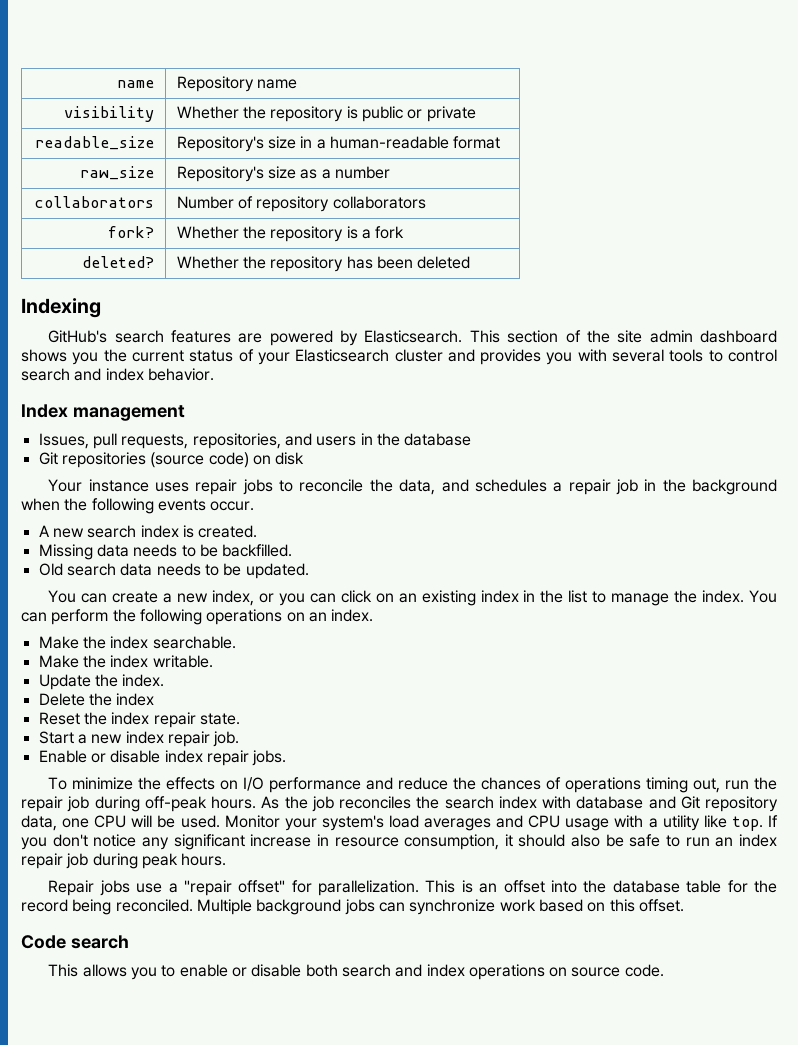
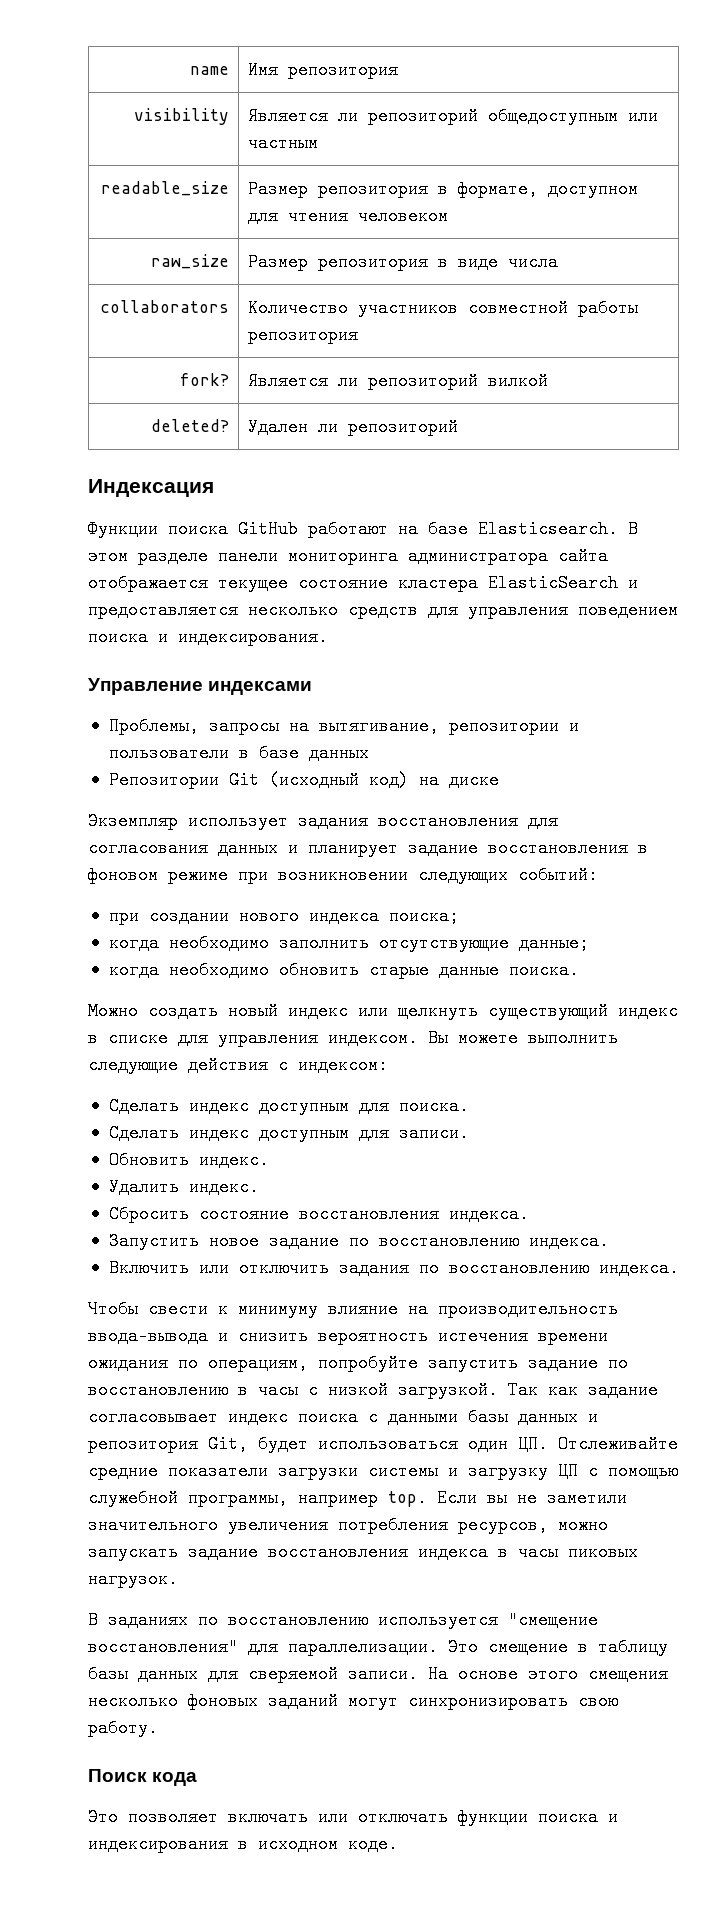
- name | Repository name
+ name | Имя репозитория
- visibility | Whether the repository is public or private
- readable_size | Repository's size in a human-readable format
- raw_size | Repository's size as a number
- collaborators | Number of repository collaborators
- fork? | Whether the repository is a fork
- deleted? | Whether the repository has been deleted
- Indexing
- GitHub's search features are powered by Elasticsearch. This section of the site admin dashboard shows you the current status of your Elasticsearch cluster and provides you with several tools to control search and index behavior.
- Index management
- Issues, pull requests, repositories, and users in the database
- Git repositories (source code) on disk
- Your instance uses repair jobs to reconcile the data, and schedules a repair job in the background when the following events occur.
- A new search index is created.
- Missing data needs to be backfilled.
- Old search data needs to be updated.
- You can create a new index, or you can click on an existing index in the list to manage the index. You can perform the following operations on an index.
- Make the index searchable.
- Make the index writable.
- Update the index.
- Delete the index
- Reset the index repair state.
- Start a new index repair job.
- Enable or disable index repair jobs.
- To minimize the effects on I/O performance and reduce the chances of operations timing out, run the repair job during off-peak hours. As the job reconciles the search index with database and Git repository data, one CPU will be used. Monitor your system's load averages and CPU usage with a utility like top. If you don't notice any significant increase in resource consumption, it should also be safe to run an index repair job during peak hours.
- Repair jobs use a "repair offset" for parallelization. This is an offset into the database table for the record being reconciled. Multiple background jobs can synchronize work based on this offset.
- Code search
- This allows you to enable or disable both search and index operations on source code.
+ visibility | Является ли репозиторий общедоступным или частным
+ readable_size | Размер репозитория в формате, доступном для чтения человеком
+ raw_size | Размер репозитория в виде числа
+ collaborators | Количество участников совместной работы репозитория
+ fork? | Является ли репозиторий вилкой
+ deleted? | Удален ли репозиторий
+ Индексация
+ Функции поиска GitHub работают на базе Elasticsearch. В этом разделе панели мониторинга администратора сайта отображается текущее состояние кластера ElasticSearch и предоставляется несколько средств для управления поведением поиска и индексирования.
+ Управление индексами
+ Проблемы, запросы на вытягивание, репозитории и пользователи в базе данных
+ Репозитории Git (исходный код) на диске
+ Экземпляр использует задания восстановления для согласования данных и планирует задание восстановления в фоновом режиме при возникновении следующих событий:
+ при создании нового индекса поиска;
+ когда необходимо заполнить отсутствующие данные;
+ когда необходимо обновить старые данные поиска.
+ Можно создать новый индекс или щелкнуть существующий индекс в списке для управления индексом. Вы можете выполнить следующие действия с индексом:
+ Сделать индекс доступным для поиска.
+ Сделать индекс доступным для записи.
+ Обновить индекс.
+ Удалить индекс.
+ Сбросить состояние восстановления индекса.
+ Запустить новое задание по восстановлению индекса.
+ Включить или отключить задания по восстановлению индекса.
+ Чтобы свести к минимуму влияние на производительность ввода-вывода и снизить вероятность истечения времени ожидания по операциям, попробуйте запустить задание по восстановлению в часы с низкой загрузкой. Так как задание согласовывает индекс поиска с данными базы данных и репозитория Git, будет использоваться один ЦП. Отслеживайте средние показатели загрузки системы и загрузку ЦП с помощью служебной программы, например top. Если вы не заметили значительного увеличения потребления ресурсов, можно запускать задание восстановления индекса в часы пиковых нагрузок.
+ В заданиях по восстановлению используется "смещение восстановления" для параллелизации. Это смещение в таблицу базы данных для сверяемой записи. На основе этого смещения несколько фоновых заданий могут синхронизировать свою работу.
+ Поиск кода
+ Это позволяет включать или отключать функции поиска и индексирования в исходном коде.

